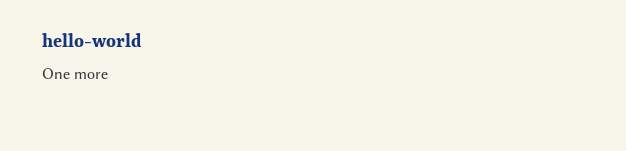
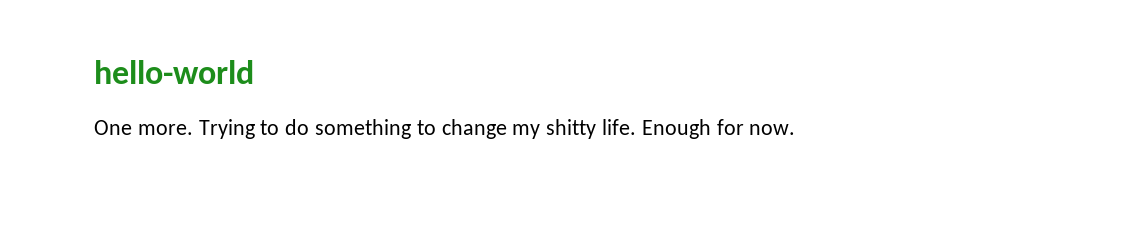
- One more
+ One more. Trying to do something to change my shitty life. Enough for now.

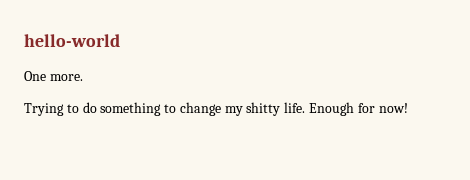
- One more. Trying to do something to change my shitty life.
+ One more.
+ Trying to do something to change my shitty life.
- Enough for now.
+ Enough for now!

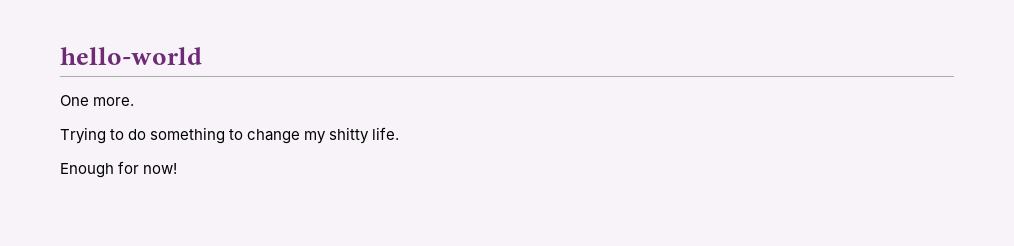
- Trying to do something to change my shitty life. Enough for now!
+ Trying to do something to change my shitty life.
+ Enough for now!

